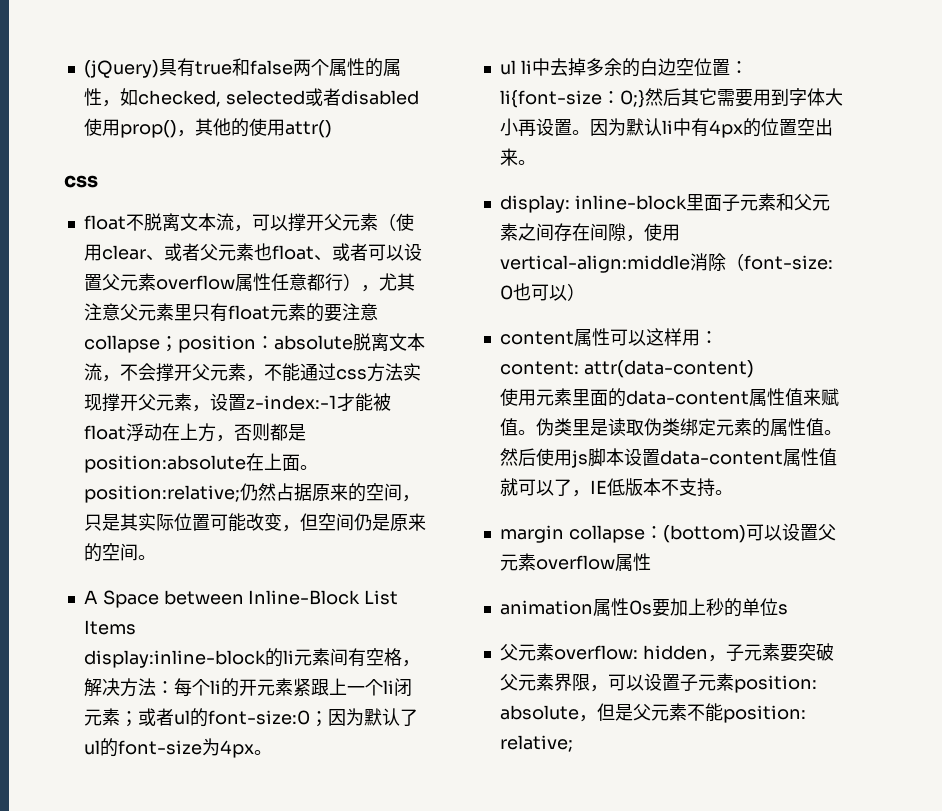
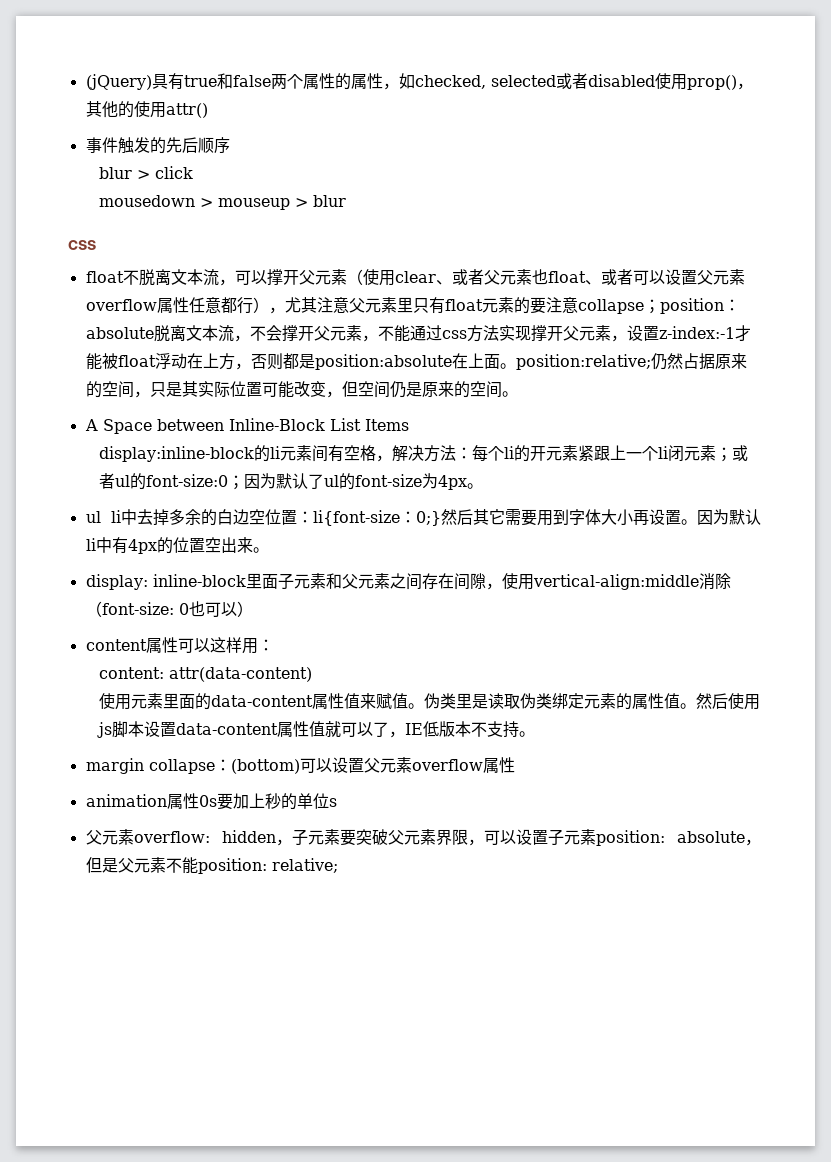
+ 事件触发的先后顺序
+ blur > click
+ mousedown > mouseup > blur

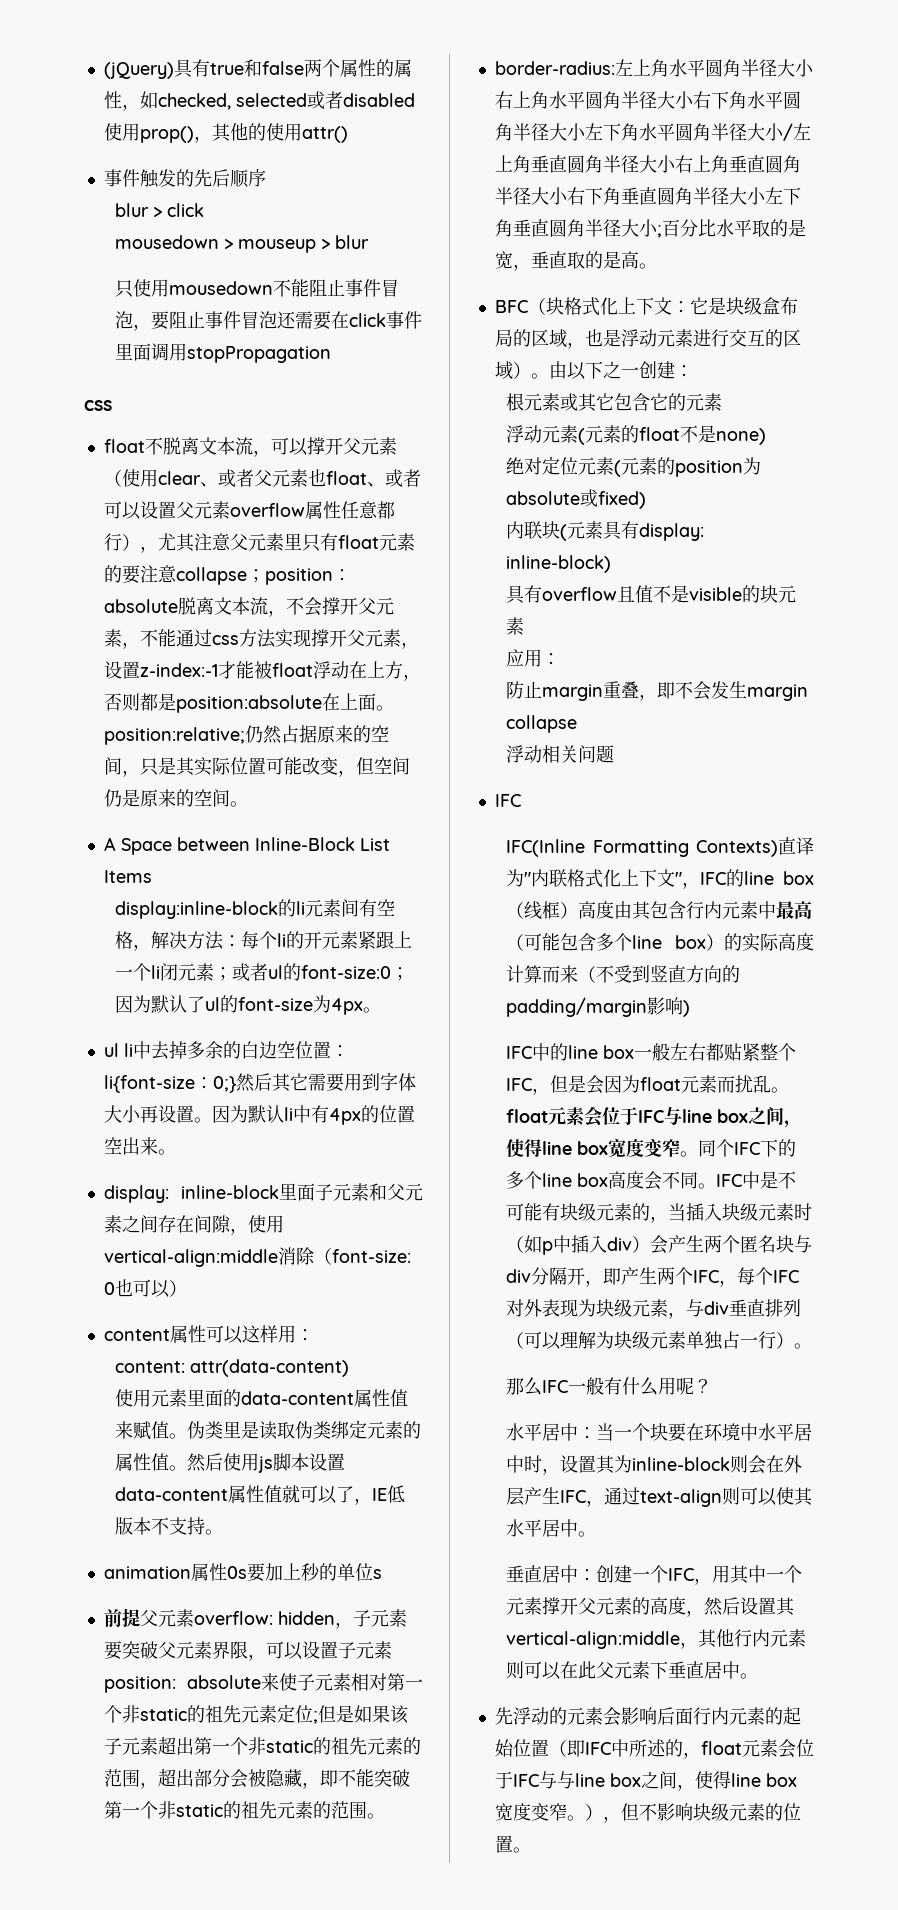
+ 只使用mousedown不能阻止事件冒泡，要阻止事件冒泡还需要在click事件里面调用stopPropagation
- margin collapse：(bottom)可以设置父元素overflow属性
- 父元素overflow: hidden，子元素要突破父元素界限，可以设置子元素position: absolute，但是父元素不能position: relative;
+ 前提父元素overflow: hidden，子元素要突破父元素界限，可以设置子元素position: absolute来使子元素相对第一个非static的祖先元素定位;但是如果该子元素超出第一个非static的祖先元素的范围，超出部分会被隐藏，即不能突破第一个非static的祖先元素的范围。
+ border-radius:左上角水平圆角半径大小右上角水平圆角半径大小右下角水平圆角半径大小左下角水平圆角半径大小/左上角垂直圆角半径大小右上角垂直圆角半径大小右下角垂直圆角半径大小左下角垂直圆角半径大小;百分比水平取的是宽，垂直取的是高。
+ BFC（块格式化上下文：它是块级盒布局的区域，也是浮动元素进行交互的区域）。由以下之一创建：
+ 根元素或其它包含它的元素
+ 浮动元素(元素的float不是none)
+ 绝对定位元素(元素的position为absolute或fixed)
+ 内联块(元素具有display: inline-block)
+ 具有overflow且值不是visible的块元素
+ 应用：
+ 防止margin重叠，即不会发生margin collapse
+ 浮动相关问题
+ IFC
+ IFC(Inline Formatting Contexts)直译为"内联格式化上下文"，IFC的line box（线框）高度由其包含行内元素中最高（可能包含多个line box）的实际高度计算而来（不受到竖直方向的padding/margin影响)
+ IFC中的line box一般左右都贴紧整个IFC，但是会因为float元素而扰乱。float元素会位于IFC与line box之间，使得line box宽度变窄。同个IFC下的多个line box高度会不同。IFC中是不可能有块级元素的，当插入块级元素时（如p中插入div）会产生两个匿名块与div分隔开，即产生两个IFC，每个IFC对外表现为块级元素，与div垂直排列（可以理解为块级元素单独占一行）。
+ 那么IFC一般有什么用呢？
+ 水平居中：当一个块要在环境中水平居中时，设置其为inline-block则会在外层产生IFC，通过text-align则可以使其水平居中。
+ 垂直居中：创建一个IFC，用其中一个元素撑开父元素的高度，然后设置其vertical-align:middle，其他行内元素则可以在此父元素下垂直居中。
+ 先浮动的元素会影响后面行内元素的起始位置（即IFC中所述的，float元素会位于IFC与与line box之间，使得line box宽度变窄。），但不影响块级元素的位置。

